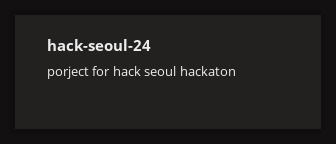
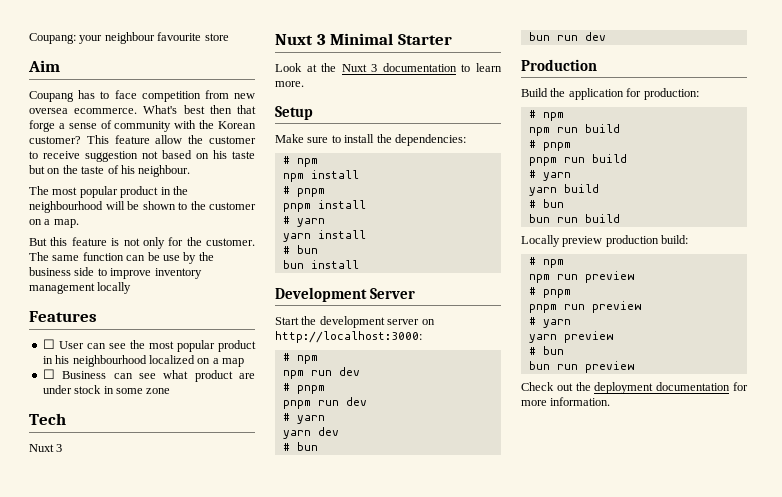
- hack-seoul-24
- porject for hack seoul hackaton
+ Coupang: your neighbour favourite store
+ Aim
+ Coupang has to face competition from new oversea ecommerce. What's best then that forge a sense of community with the Korean customer? This feature allow the customer to receive suggestion not based on his taste but on the taste of his neighbour.
+ The most popular product in the neighbourhood will be shown to the customer on a map.
+ But this feature is not only for the customer. The same function can be use by the business side to improve inventory management locally
+ Features
+ ☐ User can see the most popular product in his neighbourhood localized on a map
+ ☐ Business can see what product are under stock in some zone
+ Tech
+ Nuxt 3
+ Nuxt 3 Minimal Starter
+ Look at the Nuxt 3 documentation to learn more.
+ Setup
+ Make sure to install the dependencies:
+ # npm
+ npm install
+ # pnpm
+ pnpm install
+ # yarn
+ yarn install
+ # bun
+ bun install
+ Development Server
+ Start the development server on http://localhost:3000:
+ # npm
+ npm run dev
+ # pnpm
+ pnpm run dev
+ # yarn
+ yarn dev
+ # bun
+ bun run dev
+ Production
+ Build the application for production:
+ # npm
+ npm run build
+ # pnpm
+ pnpm run build
+ # yarn
+ yarn build
+ # bun
+ bun run build
+ Locally preview production build:
+ # npm
+ npm run preview
+ # pnpm
+ pnpm run preview
+ # yarn
+ yarn preview
+ # bun
+ bun run preview
+ Check out the deployment documentation for more information.

